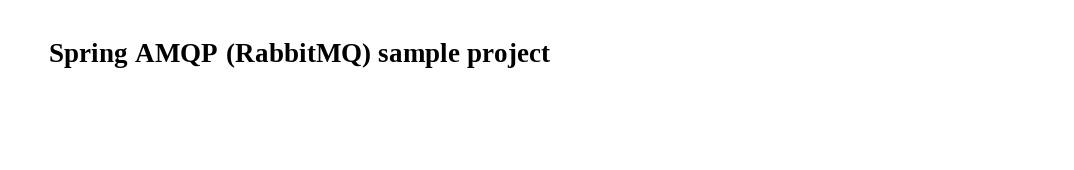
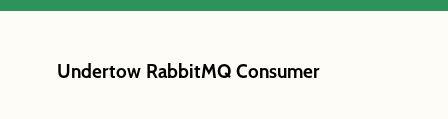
- Spring AMQP (RabbitMQ) sample project
+ Undertow RabbitMQ Consumer

